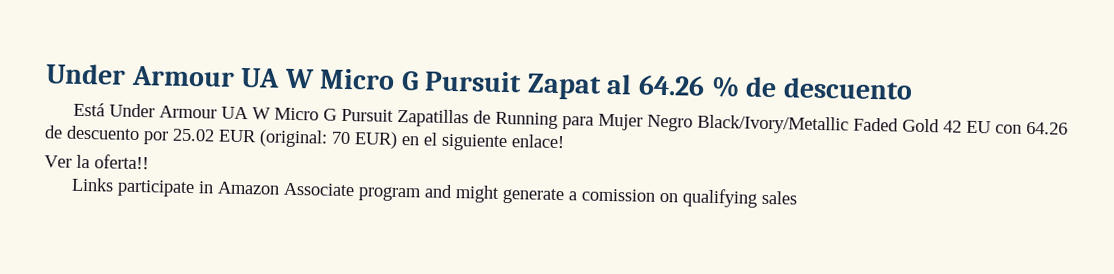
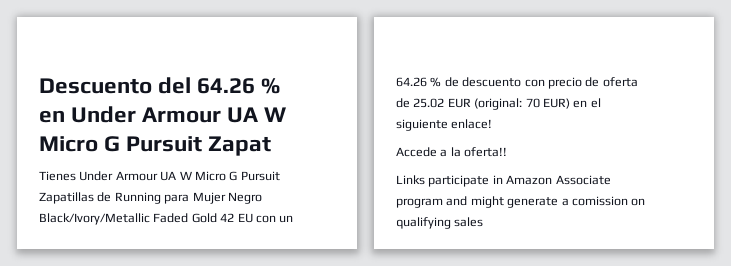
- Under Armour UA W Micro G Pursuit Zapat al 64.26 % de descuento
- Está Under Armour UA W Micro G Pursuit Zapatillas de Running para Mujer Negro Black/Ivory/Metallic Faded Gold 42 EU con 64.26 de descuento por 25.02 EUR (original: 70 EUR) en el siguiente enlace!
+ Descuento del 64.26 % en Under Armour UA W Micro G Pursuit Zapat
+ Tienes Under Armour UA W Micro G Pursuit Zapatillas de Running para Mujer Negro Black/Ivory/Metallic Faded Gold 42 EU con un 64.26 % de descuento con precio de oferta de 25.02 EUR (original: 70 EUR) en el siguiente enlace!
- Ver la oferta!!
+ Accede a la oferta!!

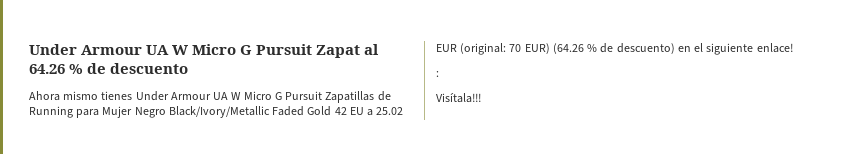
- Descuento del 64.26 % en Under Armour UA W Micro G Pursuit Zapat
- Tienes Under Armour UA W Micro G Pursuit Zapatillas de Running para Mujer Negro Black/Ivory/Metallic Faded Gold 42 EU con un 64.26 % de descuento con precio de oferta de 25.02 EUR (original: 70 EUR) en el siguiente enlace!
+ Under Armour UA W Micro G Pursuit Zapat al 64.26 % de descuento
+ Ahora mismo tienes Under Armour UA W Micro G Pursuit Zapatillas de Running para Mujer Negro Black/Ivory/Metallic Faded Gold 42 EU a 25.02 EUR (original: 70 EUR) (64.26 % de descuento) en el siguiente enlace!
- Accede a la oferta!!
- Links participate in Amazon Associate program and might generate a comission on qualifying sales
+ :
+ Visítala!!!

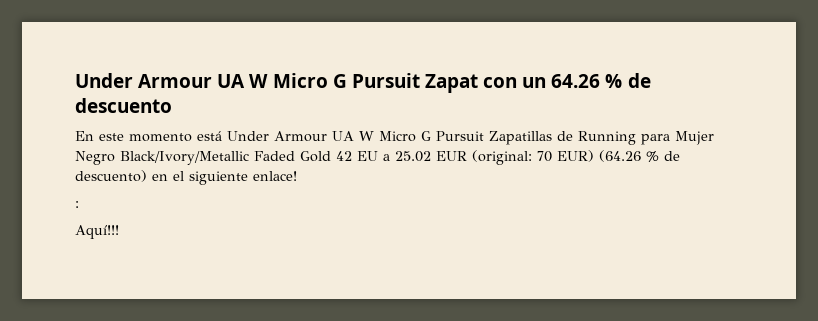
- Under Armour UA W Micro G Pursuit Zapat al 64.26 % de descuento
+ Under Armour UA W Micro G Pursuit Zapat con un 64.26 % de descuento
- Ahora mismo tienes Under Armour UA W Micro G Pursuit Zapatillas de Running para Mujer Negro Black/Ivory/Metallic Faded Gold 42 EU a 25.02 EUR (original: 70 EUR) (64.26 % de descuento) en el siguiente enlace!
+ En este momento está Under Armour UA W Micro G Pursuit Zapatillas de Running para Mujer Negro Black/Ivory/Metallic Faded Gold 42 EU a 25.02 EUR (original: 70 EUR) (64.26 % de descuento) en el siguiente enlace!
- Visítala!!!
+ Aquí!!!

